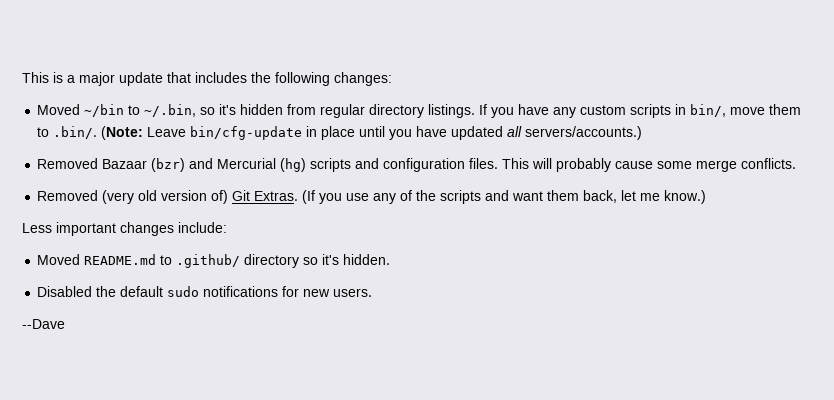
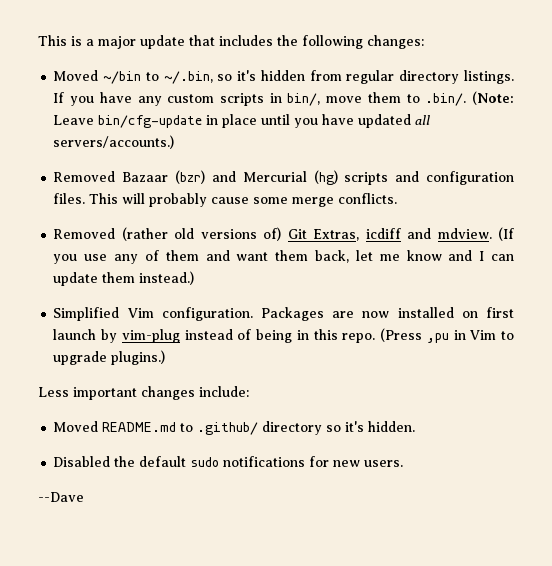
- Removed (very old version of) Git Extras.
+ Removed (rather old versions of) Git Extras, icdiff and mdview.
- (If you use any of the scripts and want them back, let me know.)
+ (If you use any of them and want them back, let me know and I can update them instead.)
+ Simplified Vim configuration. Packages are now installed on first launch by vim-plug instead of being in this repo. (Press ,pu in Vim to upgrade plugins.)

